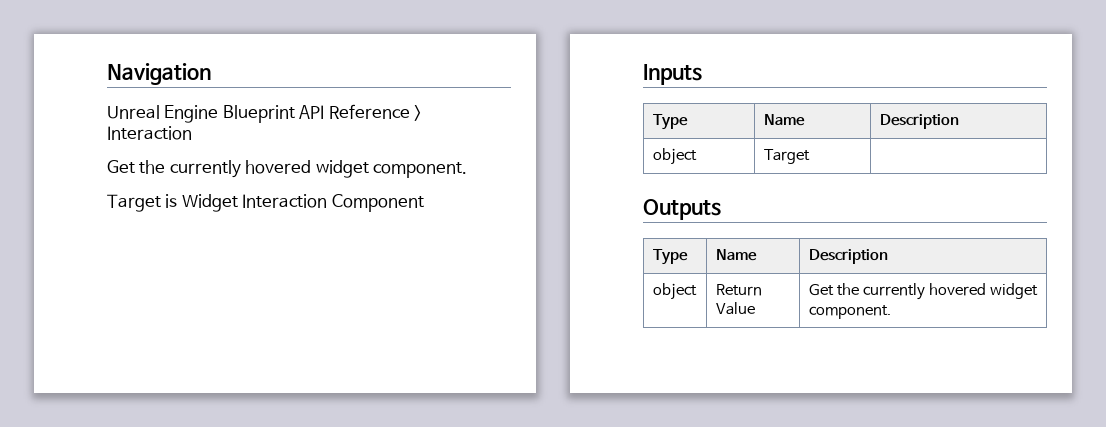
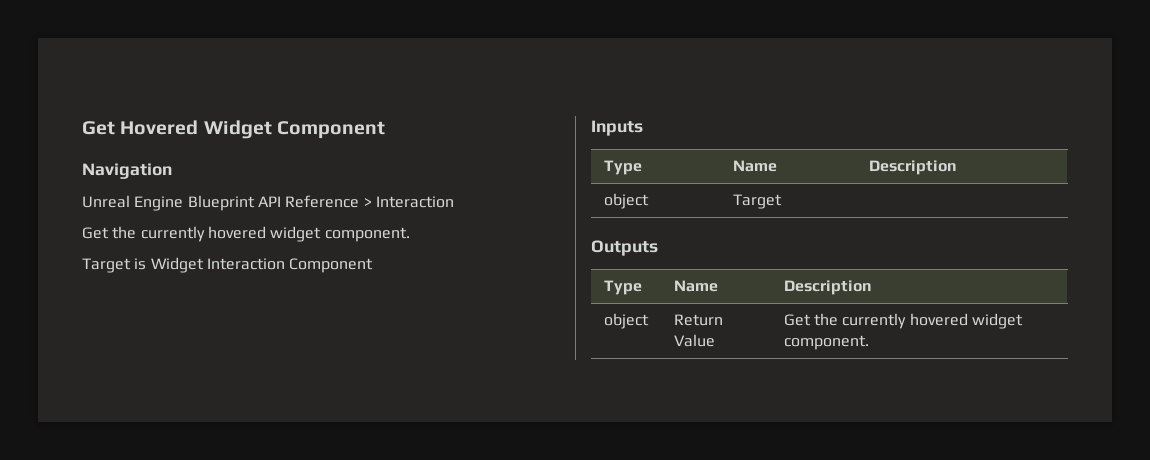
+ Get Hovered Widget Component

